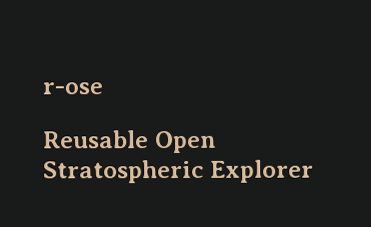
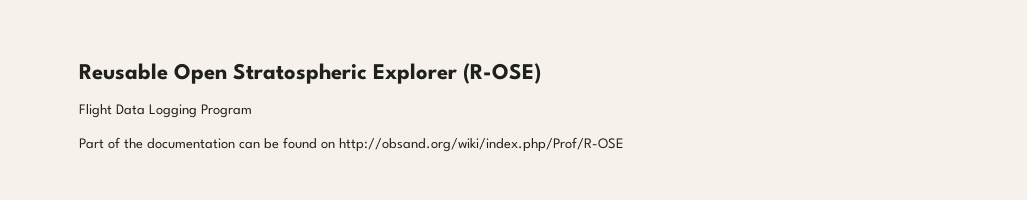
- r-ose
- Reusable Open Stratospheric Explorer
+ Reusable Open Stratospheric Explorer (R-OSE)
+ Flight Data Logging Program
+ Part of the documentation can be found on http://obsand.org/wiki/index.php/Prof/R-OSE

